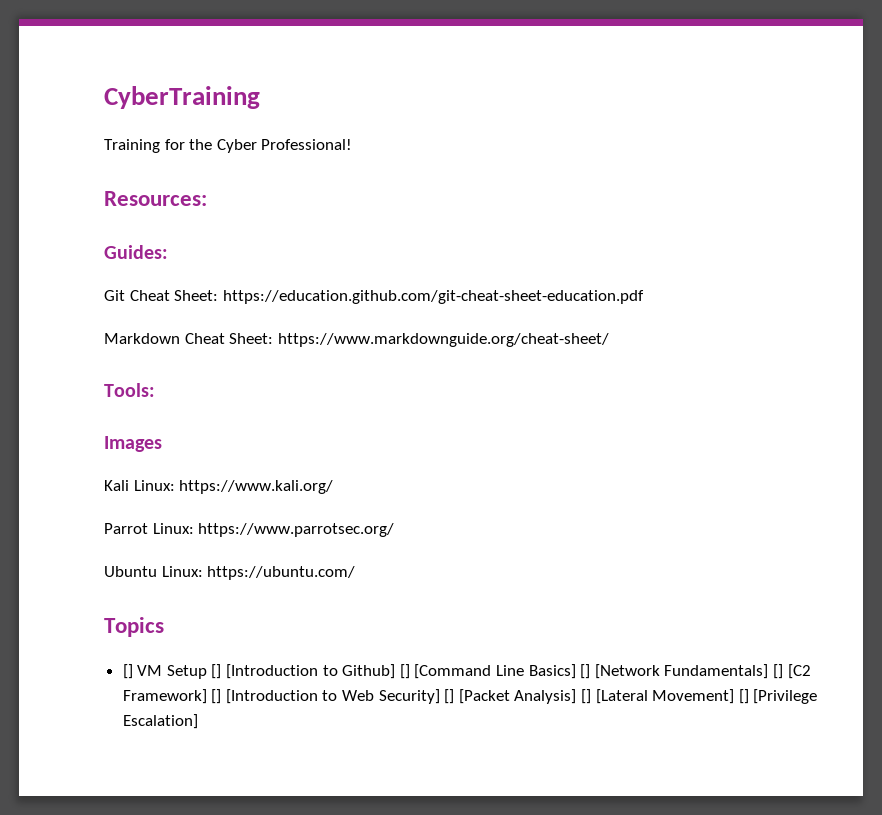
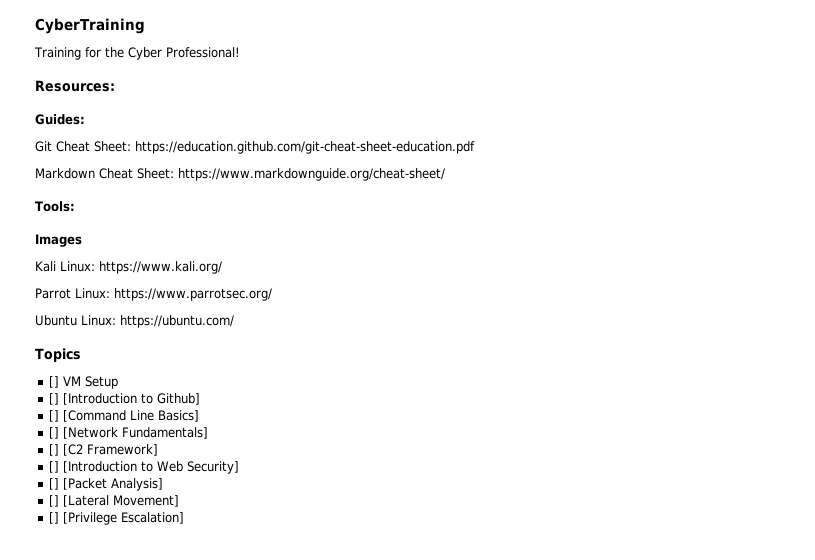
- [] VM Setup [] [Introduction to Github] [] [Command Line Basics] [] [Network Fundamentals] [] [C2 Framework] [] [Introduction to Web Security] [] [Packet Analysis] [] [Lateral Movement] [] [Privilege Escalation]
+ [] VM Setup
+ [] [Introduction to Github]
+ [] [Command Line Basics]
+ [] [Network Fundamentals]
+ [] [C2 Framework]
+ [] [Introduction to Web Security]
+ [] [Packet Analysis]
+ [] [Lateral Movement]
+ [] [Privilege Escalation]

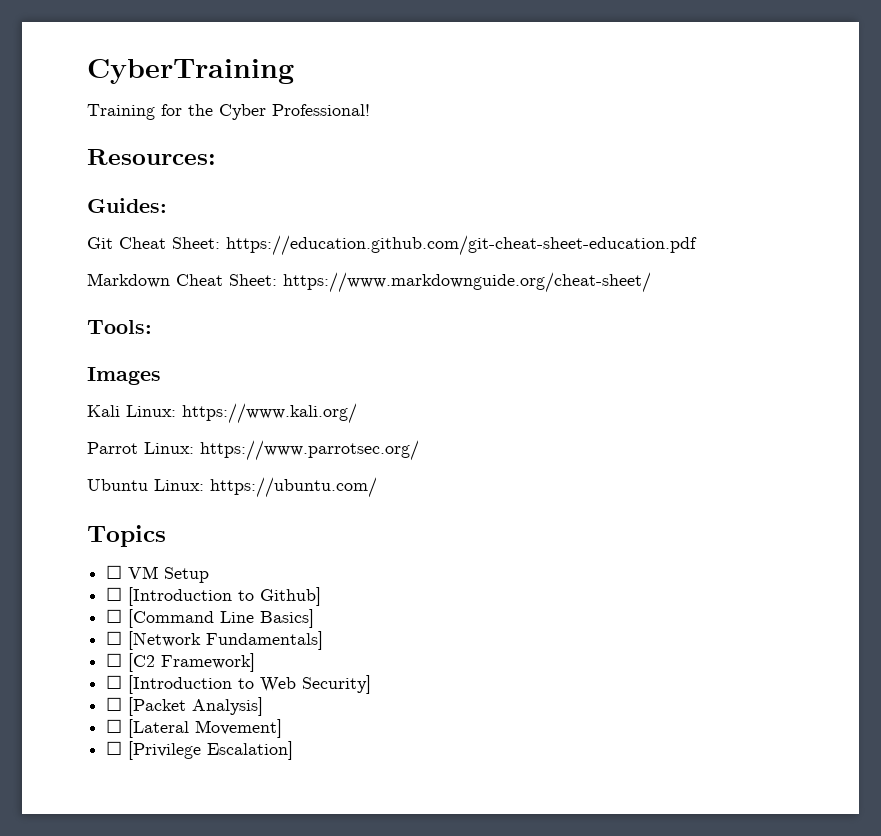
- [] VM Setup
+ ☐ VM Setup
- [] [Introduction to Github]
+ ☐ [Introduction to Github]
- [] [Command Line Basics]
+ ☐ [Command Line Basics]
- [] [Network Fundamentals]
+ ☐ [Network Fundamentals]
- [] [C2 Framework]
+ ☐ [C2 Framework]
- [] [Introduction to Web Security]
+ ☐ [Introduction to Web Security]
- [] [Packet Analysis]
+ ☐ [Packet Analysis]
- [] [Lateral Movement]
+ ☐ [Lateral Movement]
- [] [Privilege Escalation]
+ ☐ [Privilege Escalation]

